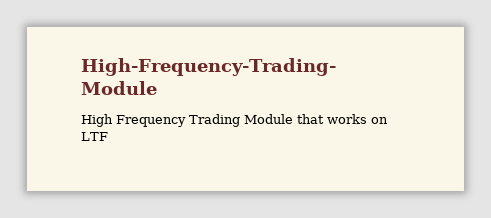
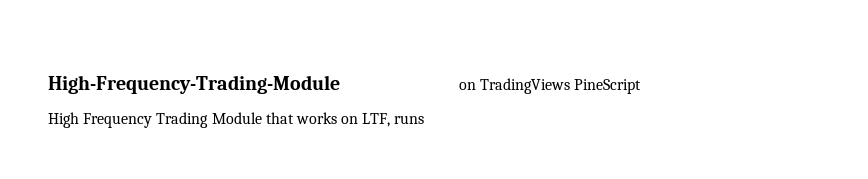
- High Frequency Trading Module that works on LTF
+ High Frequency Trading Module that works on LTF, runs on TradingViews PineScript

